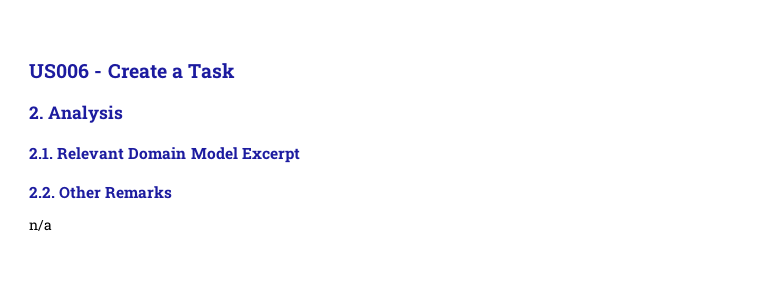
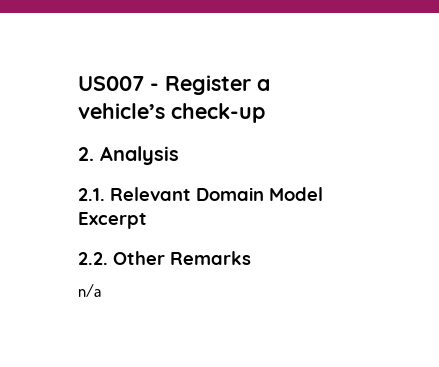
- US006 - Create a Task
+ US007 - Register a vehicle’s check-up

